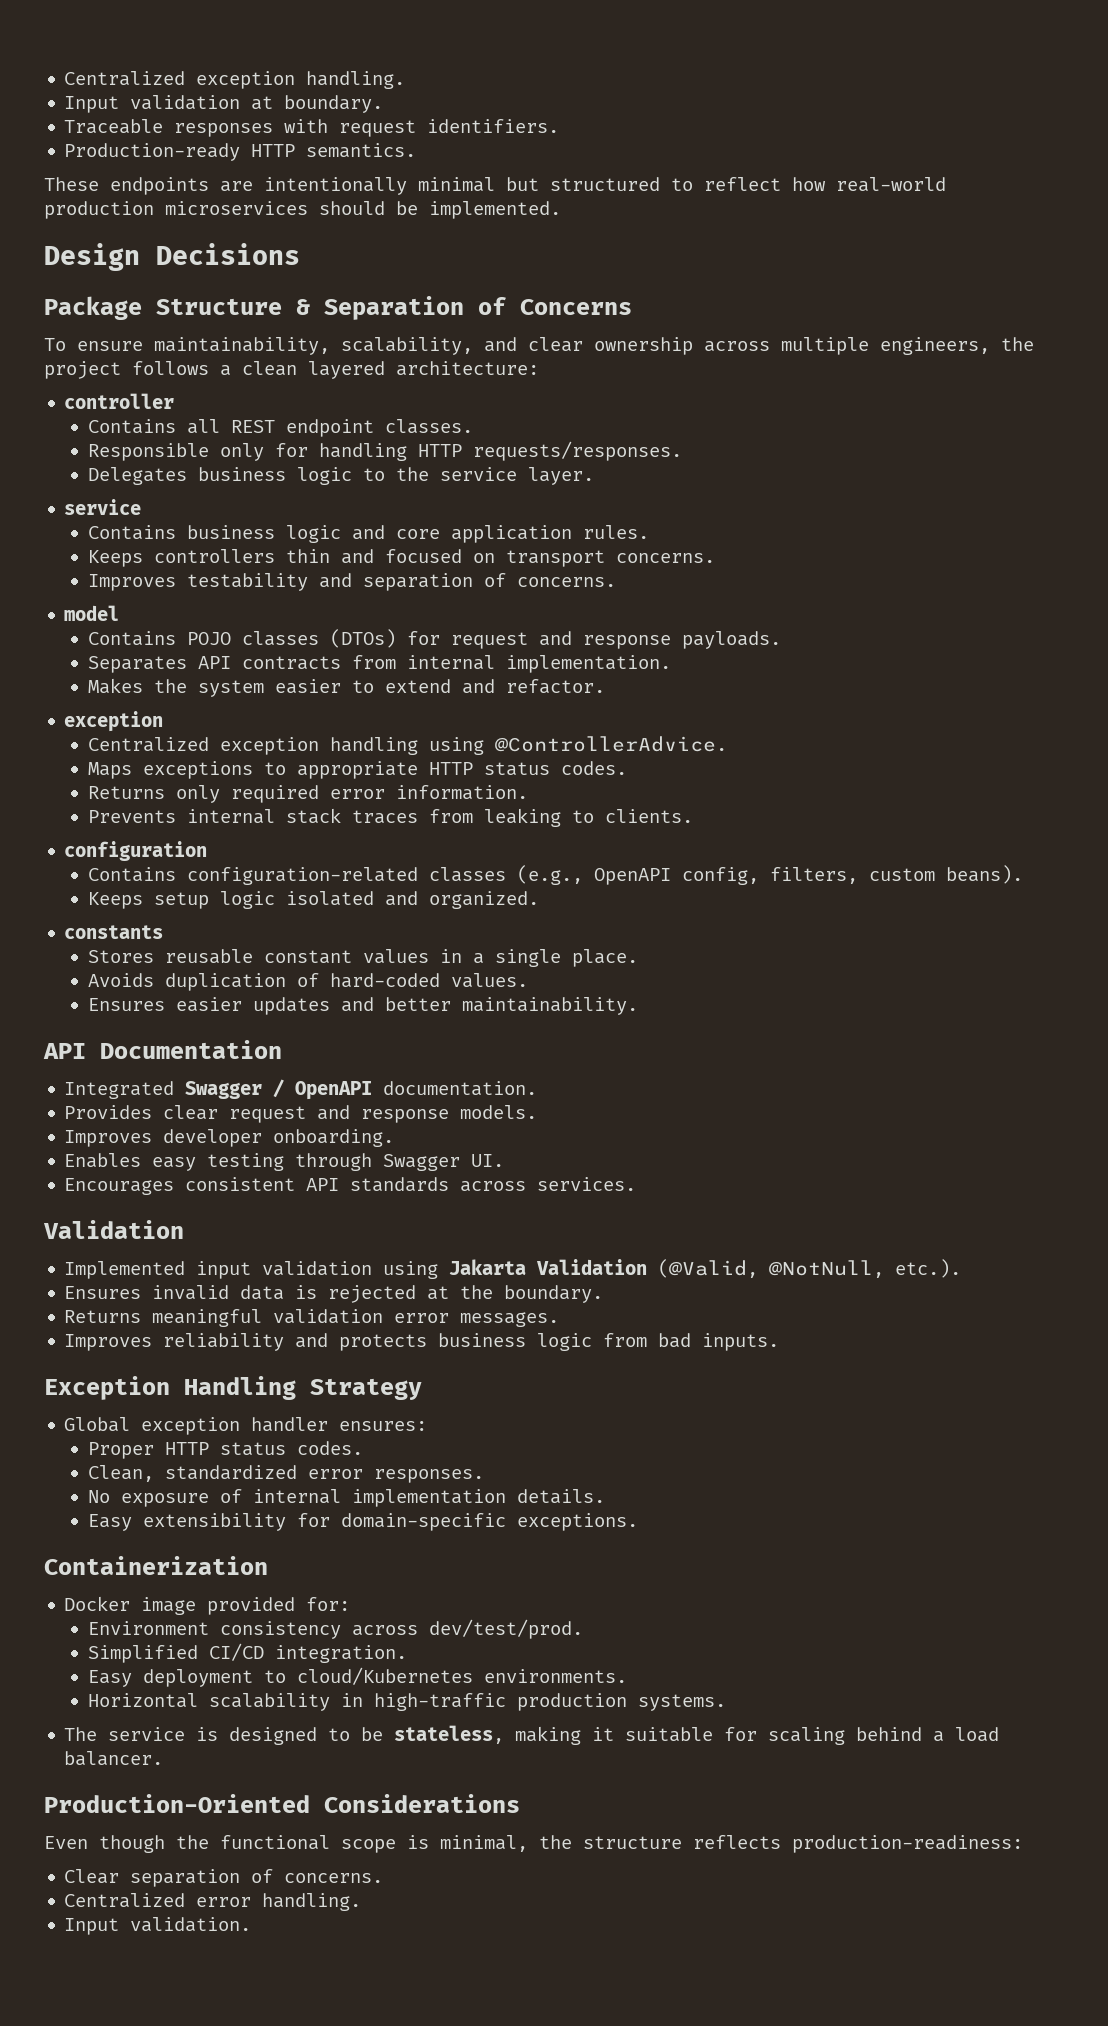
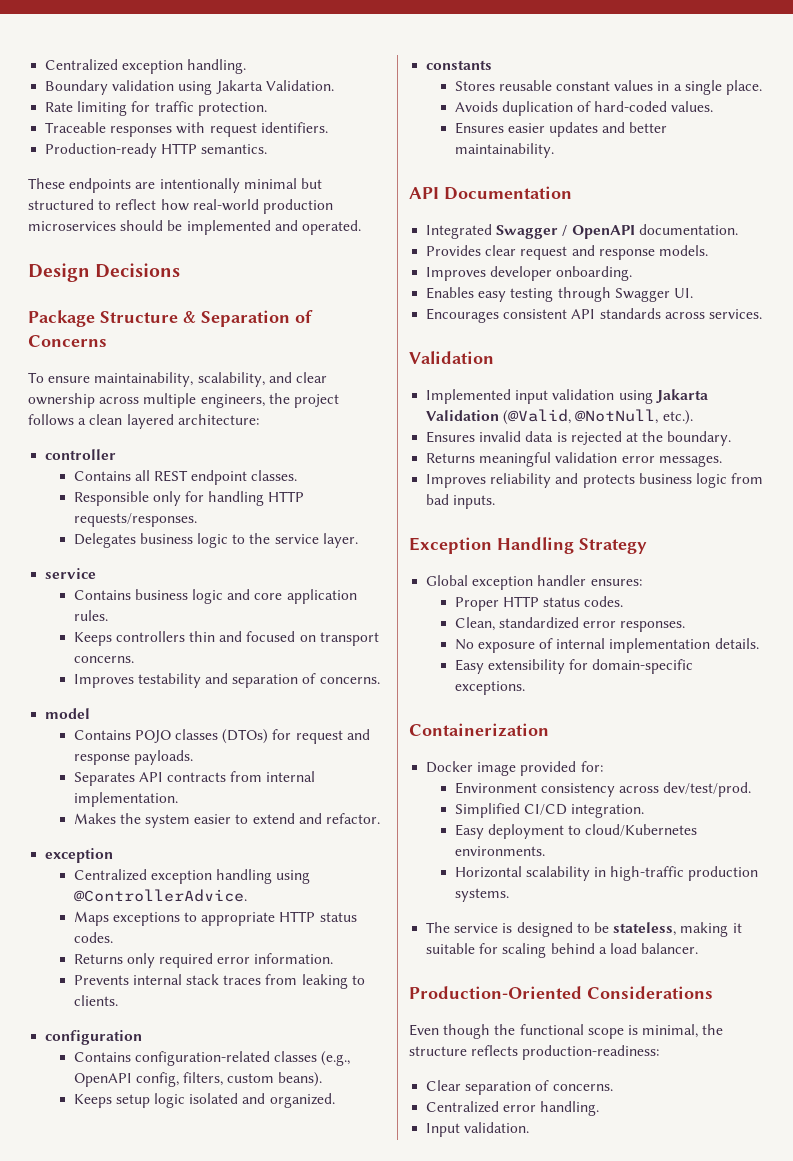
- Input validation at boundary.
+ Boundary validation using Jakarta Validation.
+ Rate limiting for traffic protection.
- These endpoints are intentionally minimal but structured to reflect how real-world production microservices should be implemented.
+ These endpoints are intentionally minimal but structured to reflect how real-world production microservices should be implemented and operated.

